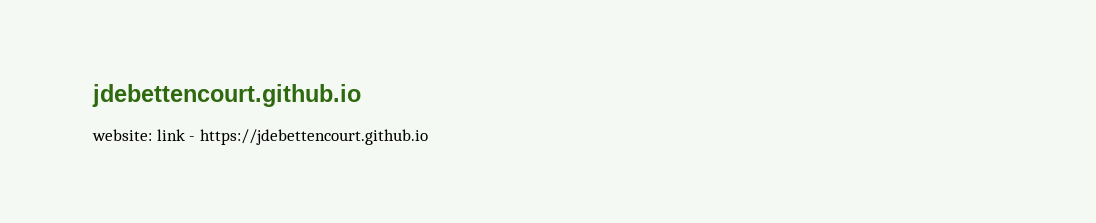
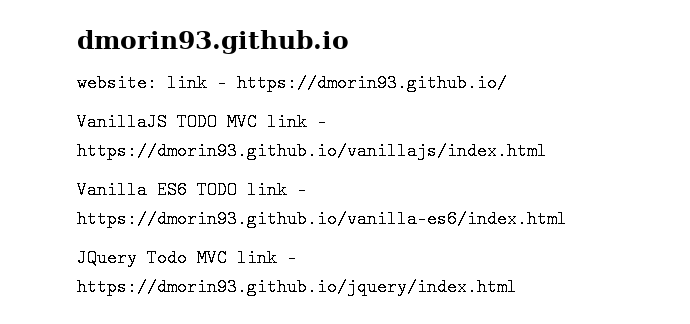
- jdebettencourt.github.io
+ dmorin93.github.io
- website: link - https://jdebettencourt.github.io
+ website: link - https://dmorin93.github.io/
+ VanillaJS TODO MVC link - https://dmorin93.github.io/vanillajs/index.html
+ Vanilla ES6 TODO link - https://dmorin93.github.io/vanilla-es6/index.html
+ JQuery Todo MVC link - https://dmorin93.github.io/jquery/index.html

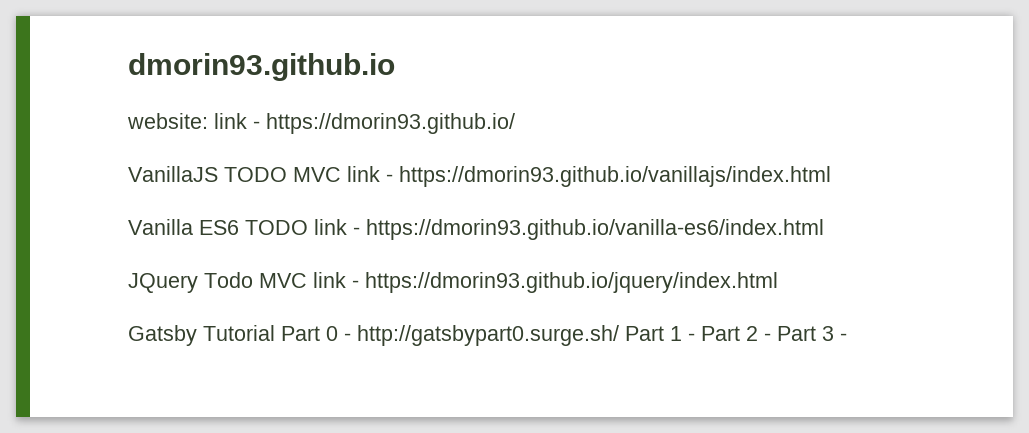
+ Gatsby Tutorial Part 0 - http://gatsbypart0.surge.sh/ Part 1 - Part 2 - Part 3 -

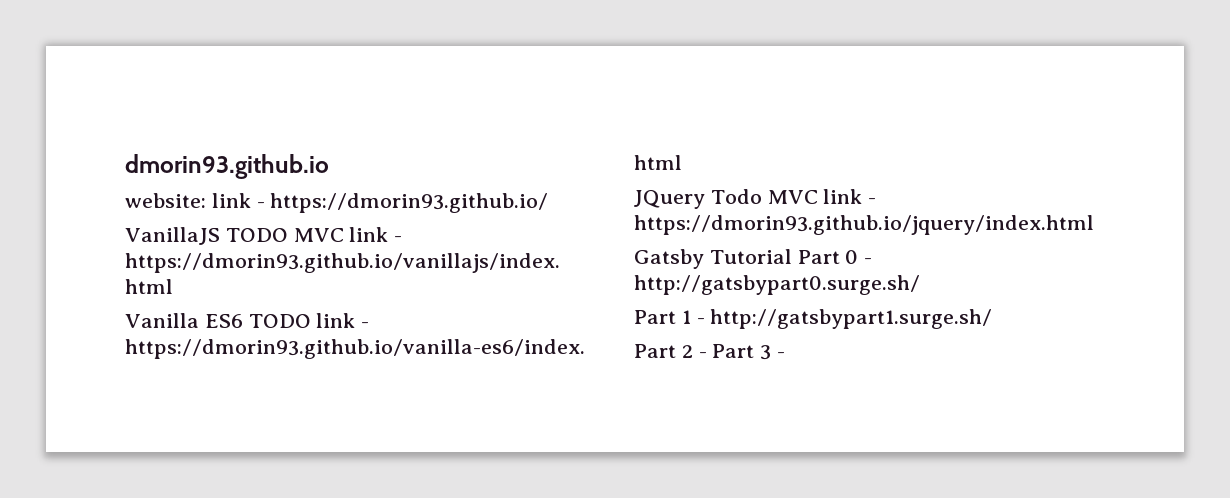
- Gatsby Tutorial Part 0 - http://gatsbypart0.surge.sh/ Part 1 - Part 2 - Part 3 -
+ Gatsby Tutorial Part 0 - http://gatsbypart0.surge.sh/
+ Part 1 - http://gatsbypart1.surge.sh/
+ Part 2 - Part 3 -

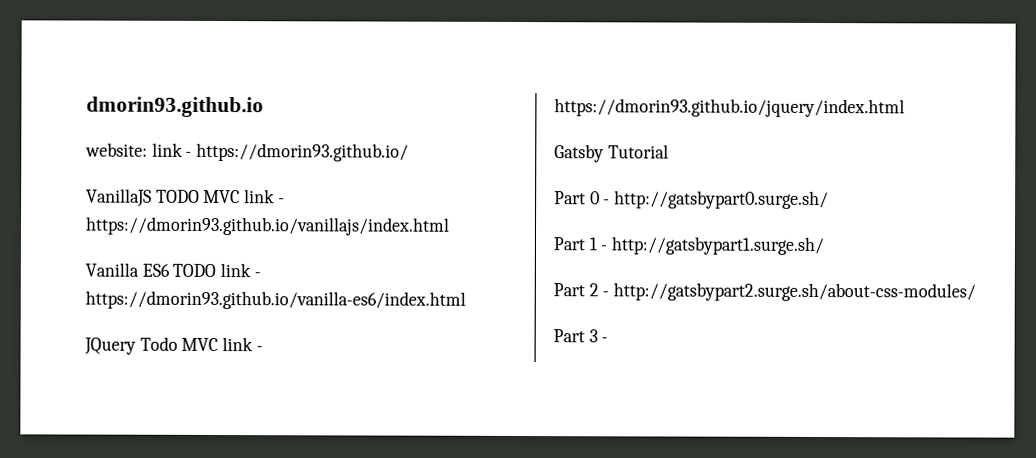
- Gatsby Tutorial Part 0 - http://gatsbypart0.surge.sh/
+ Gatsby Tutorial
+ Part 0 - http://gatsbypart0.surge.sh/
- Part 2 - Part 3 -
+ Part 2 - http://gatsbypart2.surge.sh/about-css-modules/
+ Part 3 -

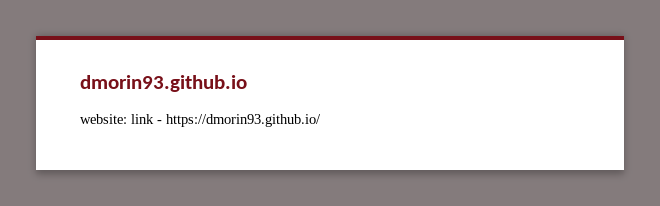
- VanillaJS TODO MVC link - https://dmorin93.github.io/vanillajs/index.html
- Vanilla ES6 TODO link - https://dmorin93.github.io/vanilla-es6/index.html
- JQuery Todo MVC link - https://dmorin93.github.io/jquery/index.html
- Gatsby Tutorial
- Part 0 - http://gatsbypart0.surge.sh/
- Part 1 - http://gatsbypart1.surge.sh/
- Part 2 - http://gatsbypart2.surge.sh/about-css-modules/
- Part 3 -

